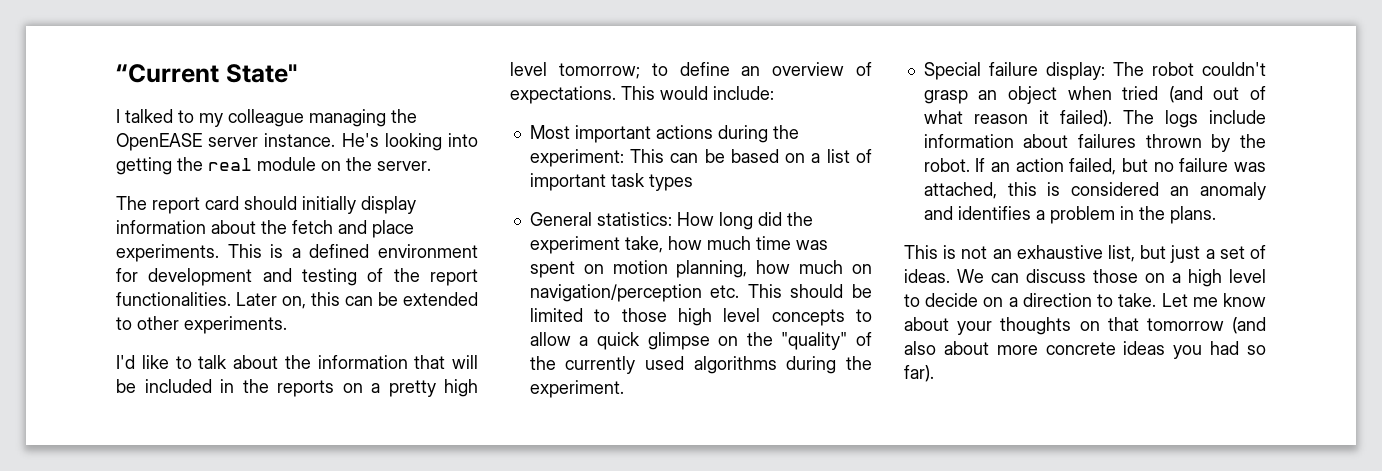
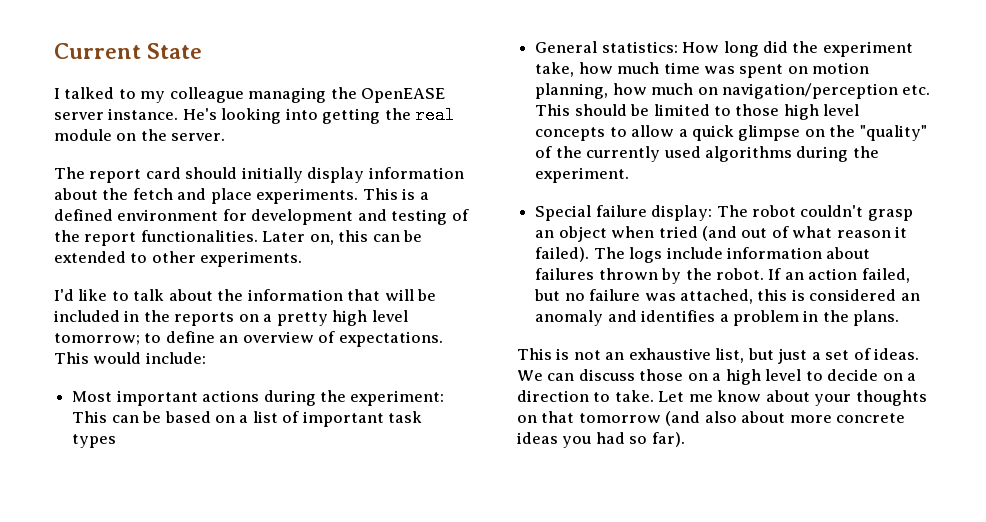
- “Current State"
+ Current State

